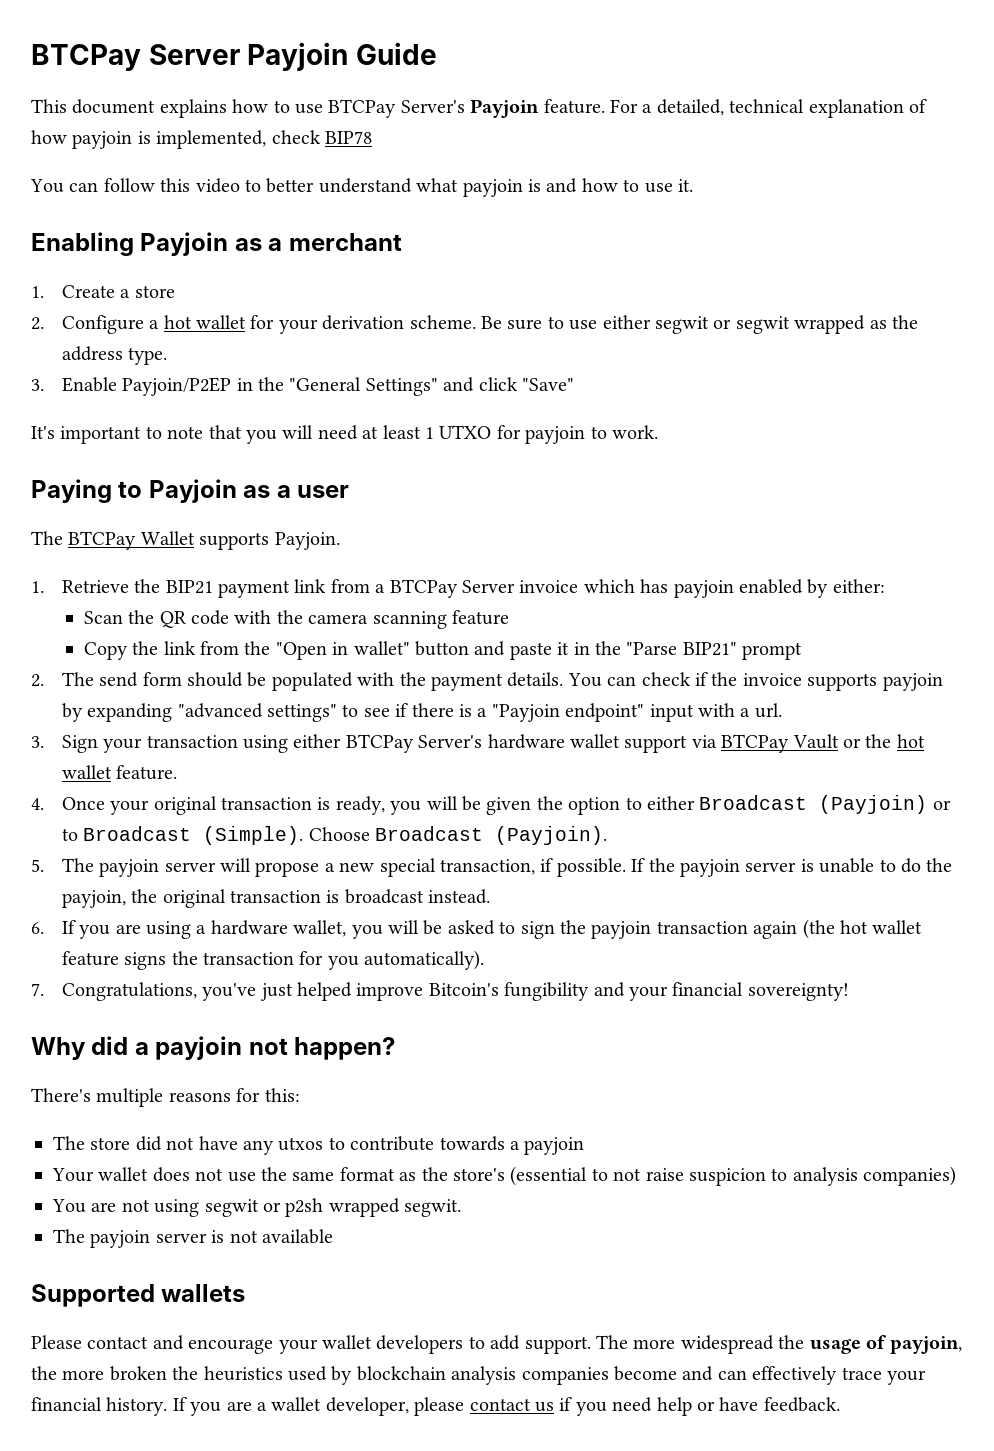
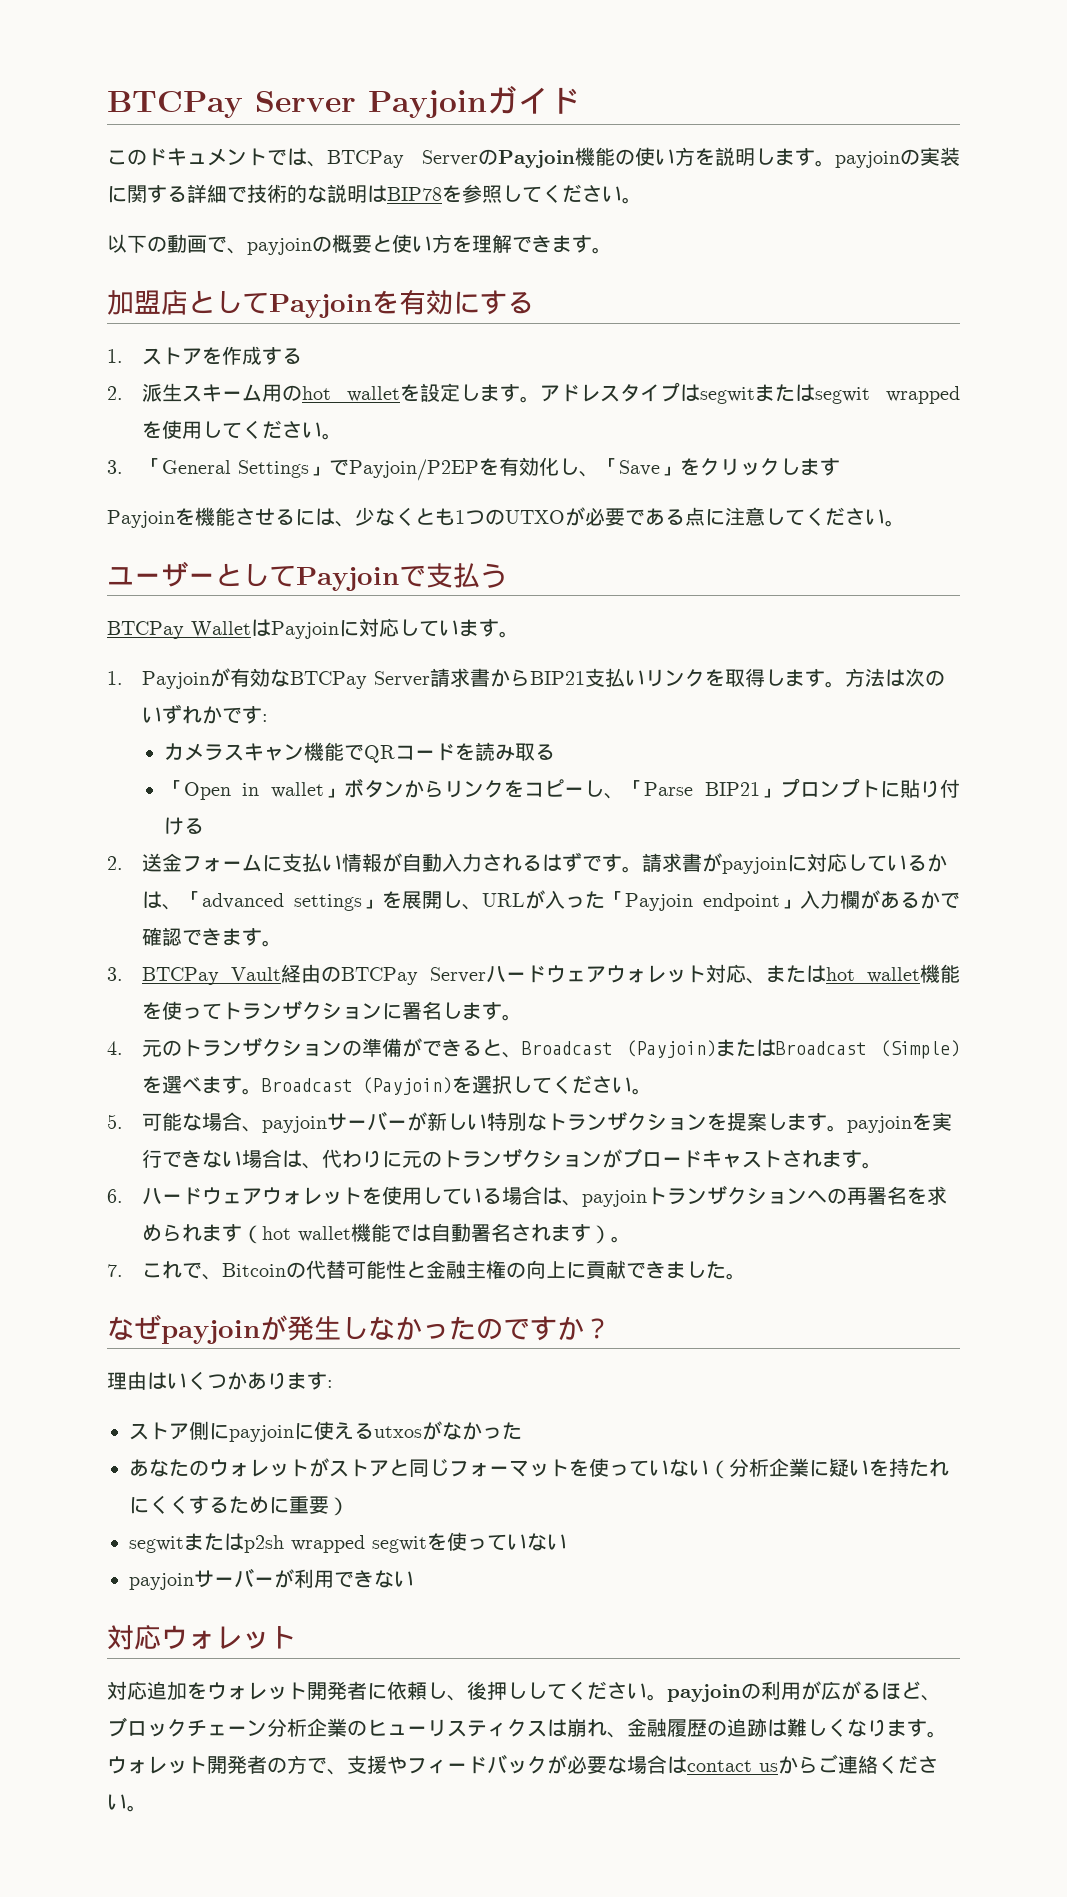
- BTCPay Server Payjoin Guide
- This document explains how to use BTCPay Server's Payjoin feature. For a detailed, technical explanation of how payjoin is implemented, check BIP78
- You can follow this video to better understand what payjoin is and how to use it.
- Enabling Payjoin as a merchant
- 1. Create a store
- 2. Configure a hot wallet for your derivation scheme. Be sure to use either segwit or segwit wrapped as the address type.
- 3. Enable Payjoin/P2EP in the "General Settings" and click "Save"
- It's important to note that you will need at least 1 UTXO for payjoin to work.
- Paying to Payjoin as a user
- The BTCPay Wallet supports Payjoin.
- 1. Retrieve the BIP21 payment link from a BTCPay Server invoice which has payjoin enabled by either:
- Scan the QR code with the camera scanning feature
- Copy the link from the "Open in wallet" button and paste it in the "Parse BIP21" prompt
- 2. The send form should be populated with the payment details. You can check if the invoice supports payjoin by expanding "advanced settings" to see if there is a "Payjoin endpoint" input with a url.
- 3. Sign your transaction using either BTCPay Server's hardware wallet support via BTCPay Vault or the hot wallet feature.
- 4. Once your original transaction is ready, you will be given the option to either Broadcast (Payjoin) or to Broadcast (Simple). Choose Broadcast (Payjoin).
- 5. The payjoin server will propose a new special transaction, if possible. If the payjoin server is unable to do the payjoin, the original transaction is broadcast instead.
- 6. If you are using a hardware wallet, you will be asked to sign the payjoin transaction again (the hot wallet feature signs the transaction for you automatically).
- 7. Congratulations, you've just helped improve Bitcoin's fungibility and your financial sovereignty!
- Why did a payjoin not happen?
- There's multiple reasons for this:
- The store did not have any utxos to contribute towards a payjoin
- Your wallet does not use the same format as the store's (essential to not raise suspicion to analysis companies)
- You are not using segwit or p2sh wrapped segwit.
- The payjoin server is not available
- Supported wallets
- Please contact and encourage your wallet developers to add support. The more widespread the usage of payjoin, the more broken the heuristics used by blockchain analysis companies become and can effectively trace your financial history. If you are a wallet developer, please contact us if you need help or have feedback.
+ BTCPay Server Payjoinガイド
+ このドキュメントでは、BTCPay ServerのPayjoin機能の使い方を説明します。payjoinの実装に関する詳細で技術的な説明はBIP78を参照してください。
+ 以下の動画で、payjoinの概要と使い方を理解できます。
+ 加盟店としてPayjoinを有効にする
+ 1.ストアを作成する
+ 2.派生スキーム用のhot walletを設定します。アドレスタイプはsegwitまたはsegwit wrappedを使用してください。
+ 3.「General Settings」でPayjoin/P2EPを有効化し、「Save」をクリックします
+ Payjoinを機能させるには、少なくとも1つのUTXOが必要である点に注意してください。
+ ユーザーとしてPayjoinで支払う
+ BTCPay WalletはPayjoinに対応しています。
+ 1. Payjoinが有効なBTCPay Server請求書からBIP21支払いリンクを取得します。方法は次のいずれかです:
+ カメラスキャン機能でQRコードを読み取る
+ 「Open in wallet」ボタンからリンクをコピーし、「Parse BIP21」プロンプトに貼り付ける
+ 2.送金フォームに支払い情報が自動入力されるはずです。請求書がpayjoinに対応しているかは、「advanced settings」を展開し、URLが入った「Payjoin endpoint」入力欄があるかで確認できます。
+ 3. BTCPay Vault経由のBTCPay Serverハードウェアウォレット対応、またはhot wallet機能を使ってトランザクションに署名します。
+ 4.元のトランザクションの準備ができると、Broadcast (Payjoin)またはBroadcast (Simple)を選べます。Broadcast (Payjoin)を選択してください。
+ 5.可能な場合、payjoinサーバーが新しい特別なトランザクションを提案します。payjoinを実行できない場合は、代わりに元のトランザクションがブロードキャストされます。
+ 6.ハードウェアウォレットを使用している場合は、payjoinトランザクションへの再署名を求められます（hot wallet機能では自動署名されます）。
+ 7.これで、Bitcoinの代替可能性と金融主権の向上に貢献できました。
+ なぜpayjoinが発生しなかったのですか？
+ 理由はいくつかあります:
+ ストア側にpayjoinに使えるutxosがなかった
+ あなたのウォレットがストアと同じフォーマットを使っていない（分析企業に疑いを持たれにくくするために重要）
+ segwitまたはp2sh wrapped segwitを使っていない
+ payjoinサーバーが利用できない
+ 対応ウォレット
+ 対応追加をウォレット開発者に依頼し、後押ししてください。payjoinの利用が広がるほど、ブロックチェーン分析企業のヒューリスティクスは崩れ、金融履歴の追跡は難しくなります。ウォレット開発者の方で、支援やフィードバックが必要な場合はcontact usからご連絡ください。

